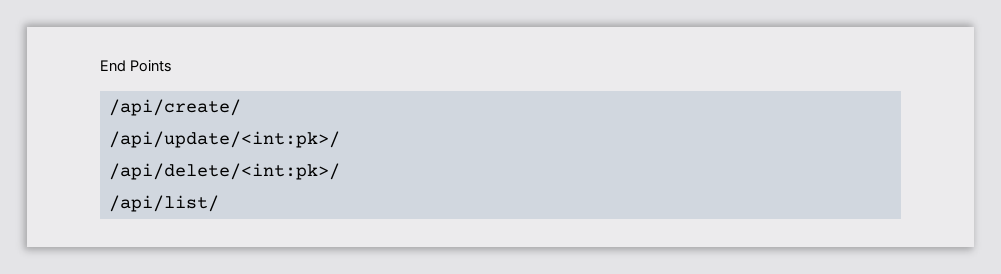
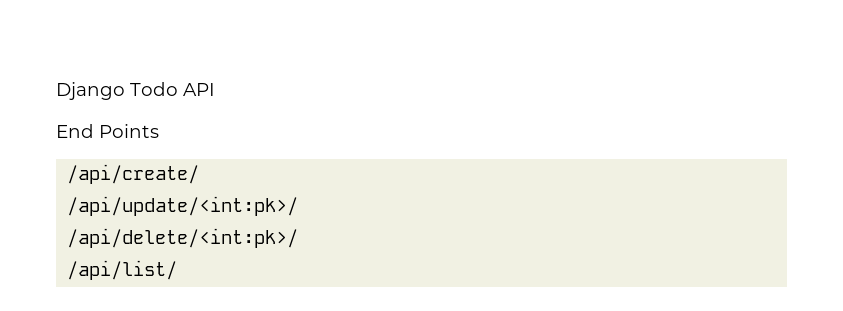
+ Django Todo API

